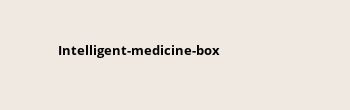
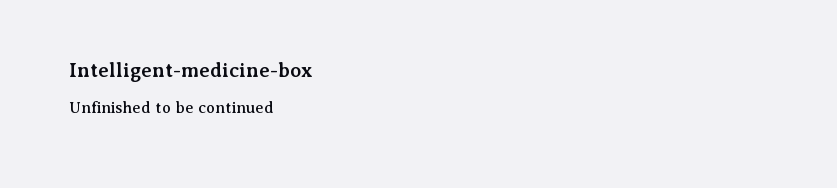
+ Unfinished to be continued

